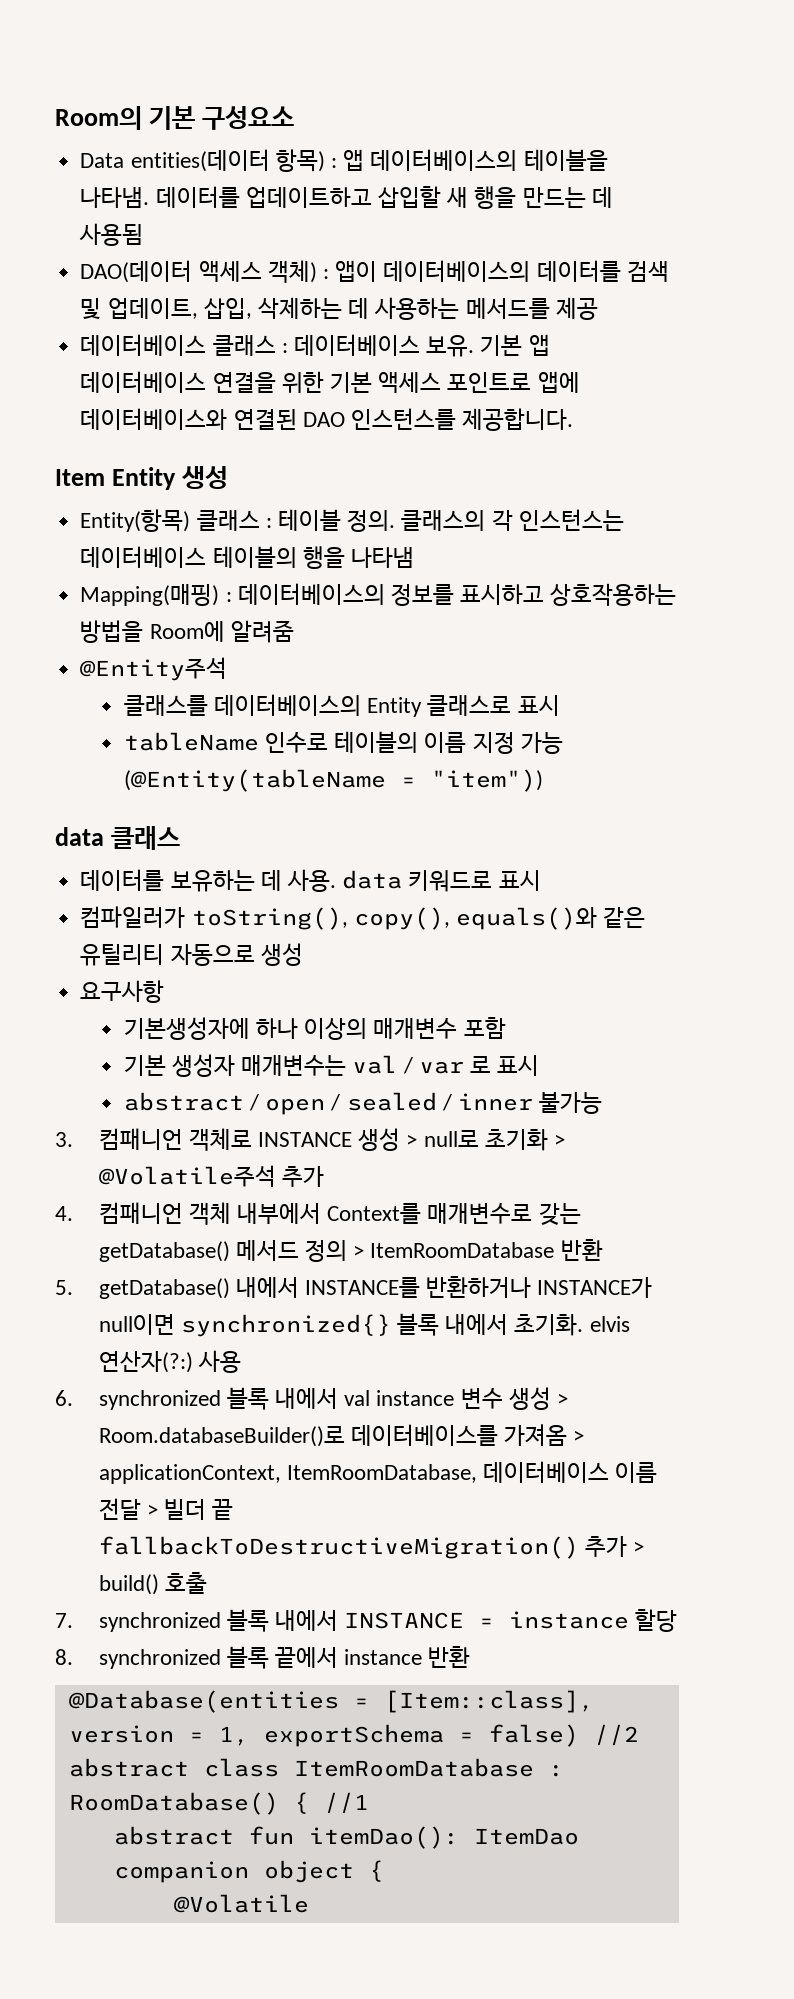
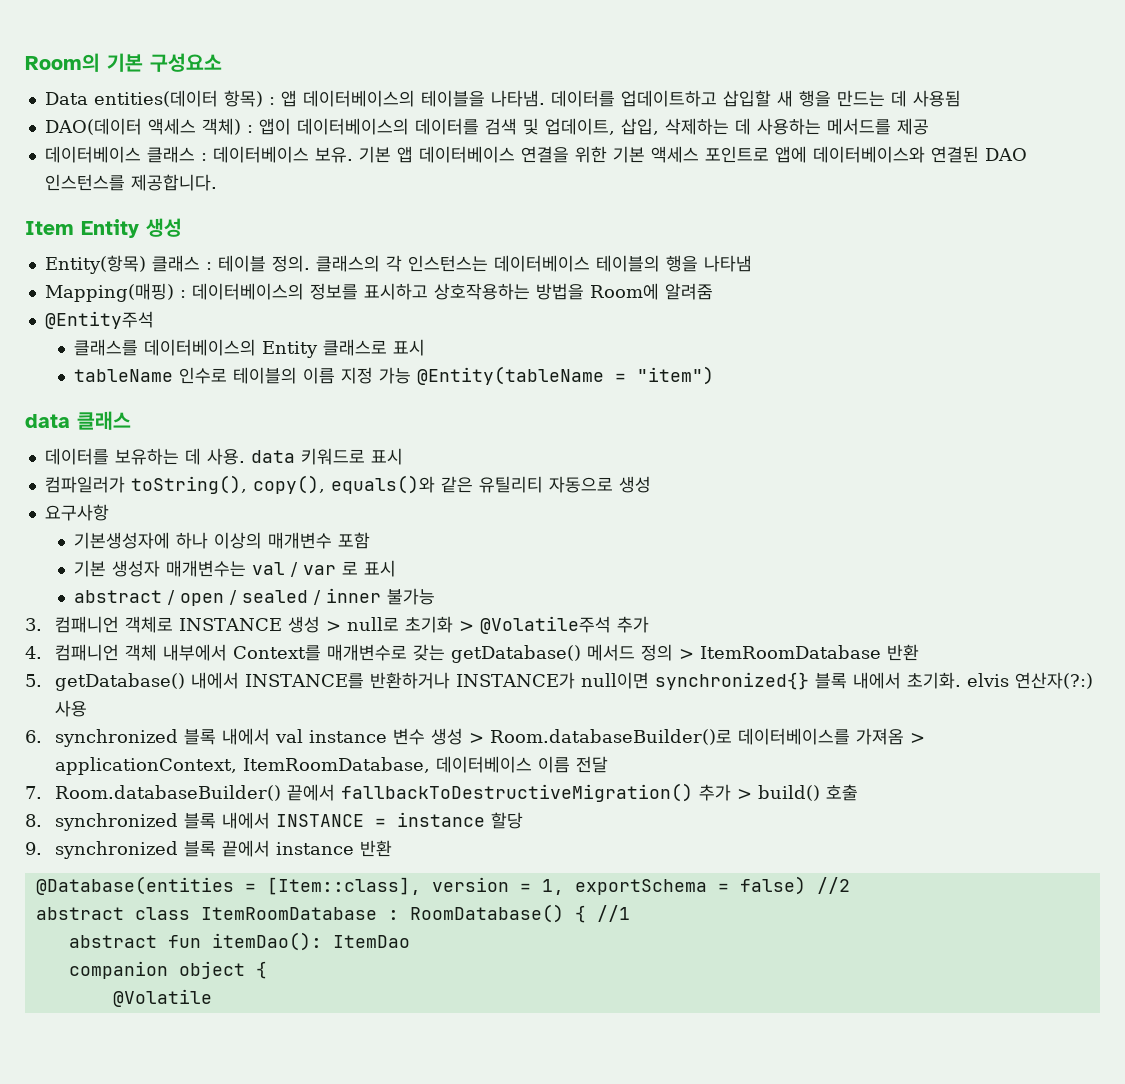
- tableName 인수로 테이블의 이름 지정 가능 (@Entity(tableName = "item"))
+ tableName 인수로 테이블의 이름 지정 가능 @Entity(tableName = "item")
- 6. synchronized 블록 내에서 val instance 변수 생성 > Room.databaseBuilder()로 데이터베이스를 가져옴 > applicationContext, ItemRoomDatabase, 데이터베이스 이름 전달 > 빌더 끝 fallbackToDestructiveMigration() 추가 > build() 호출
+ 6. synchronized 블록 내에서 val instance 변수 생성 > Room.databaseBuilder()로 데이터베이스를 가져옴 > applicationContext, ItemRoomDatabase, 데이터베이스 이름 전달
+ 7. Room.databaseBuilder() 끝에서 fallbackToDestructiveMigration() 추가 > build() 호출
- 7. synchronized 블록 내에서 INSTANCE = instance 할당
+ 8. synchronized 블록 내에서 INSTANCE = instance 할당
- 8. synchronized 블록 끝에서 instance 반환
+ 9. synchronized 블록 끝에서 instance 반환

